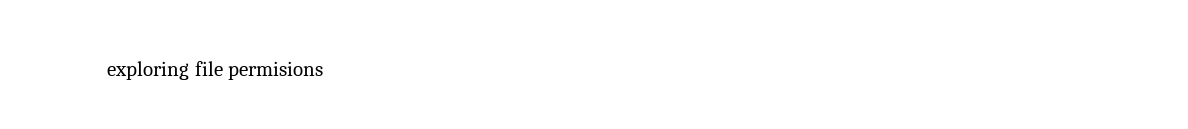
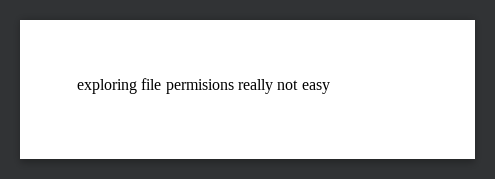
- exploring file permisions
+ exploring file permisions really not easy

